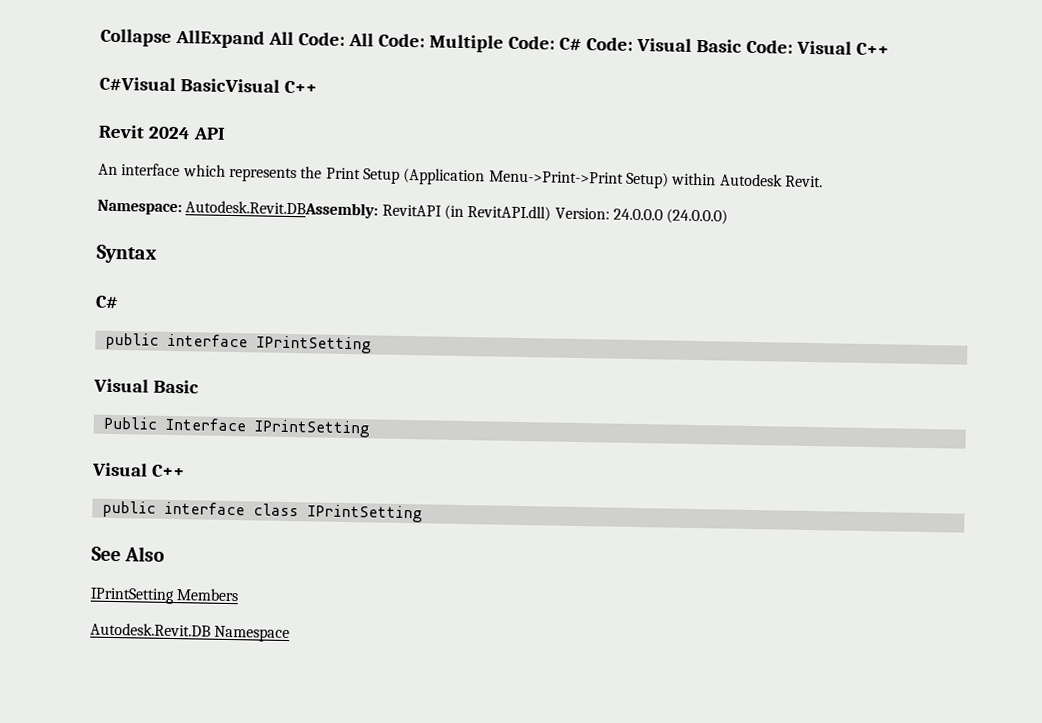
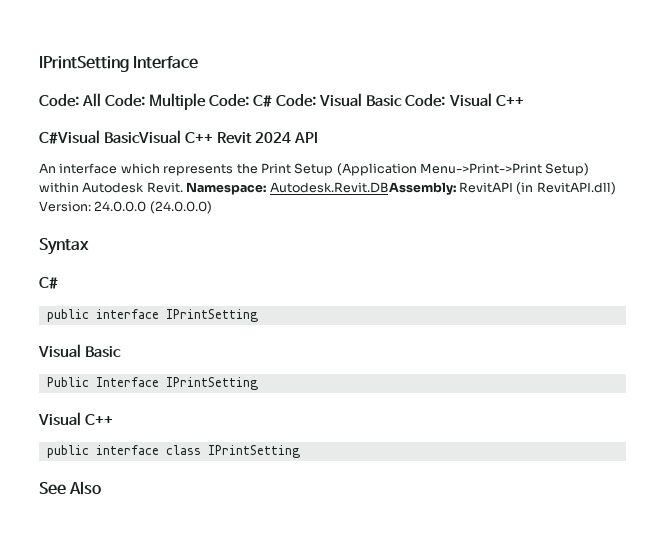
- Collapse AllExpand All Code: All Code: Multiple Code: C# Code: Visual Basic Code: Visual C++
+ IPrintSetting Interface
+ Code: All Code: Multiple Code: C# Code: Visual Basic Code: Visual C++
- C#Visual BasicVisual C++
- Revit 2024 API
+ C#Visual BasicVisual C++ Revit 2024 API
- An interface which represents the Print Setup (Application Menu->Print->Print Setup) within Autodesk Revit.
- Namespace: Autodesk.Revit.DBAssembly: RevitAPI (in RevitAPI.dll) Version: 24.0.0.0 (24.0.0.0)
+ An interface which represents the Print Setup (Application Menu->Print->Print Setup) within Autodesk Revit. Namespace: Autodesk.Revit.DBAssembly: RevitAPI (in RevitAPI.dll) Version: 24.0.0.0 (24.0.0.0)
- IPrintSetting Members
- Autodesk.Revit.DB Namespace

